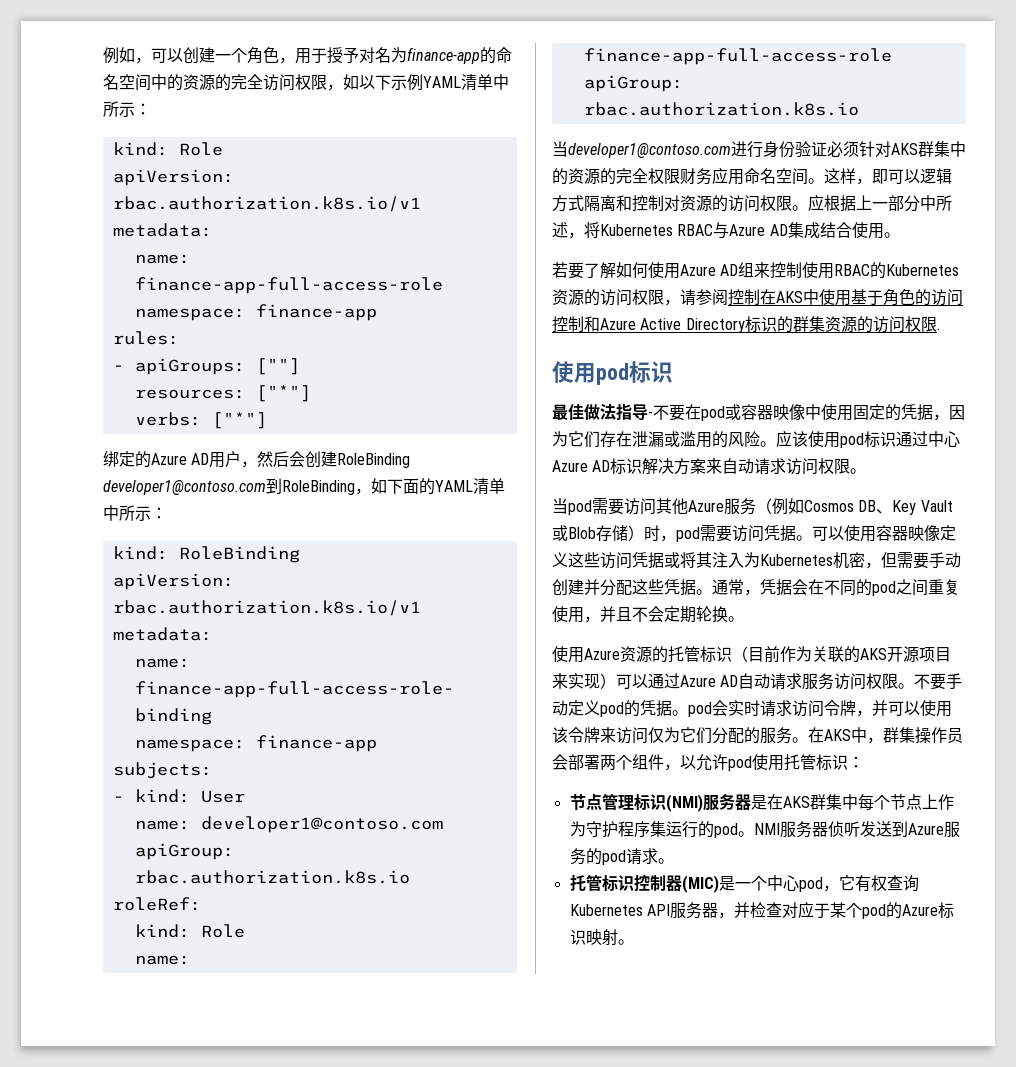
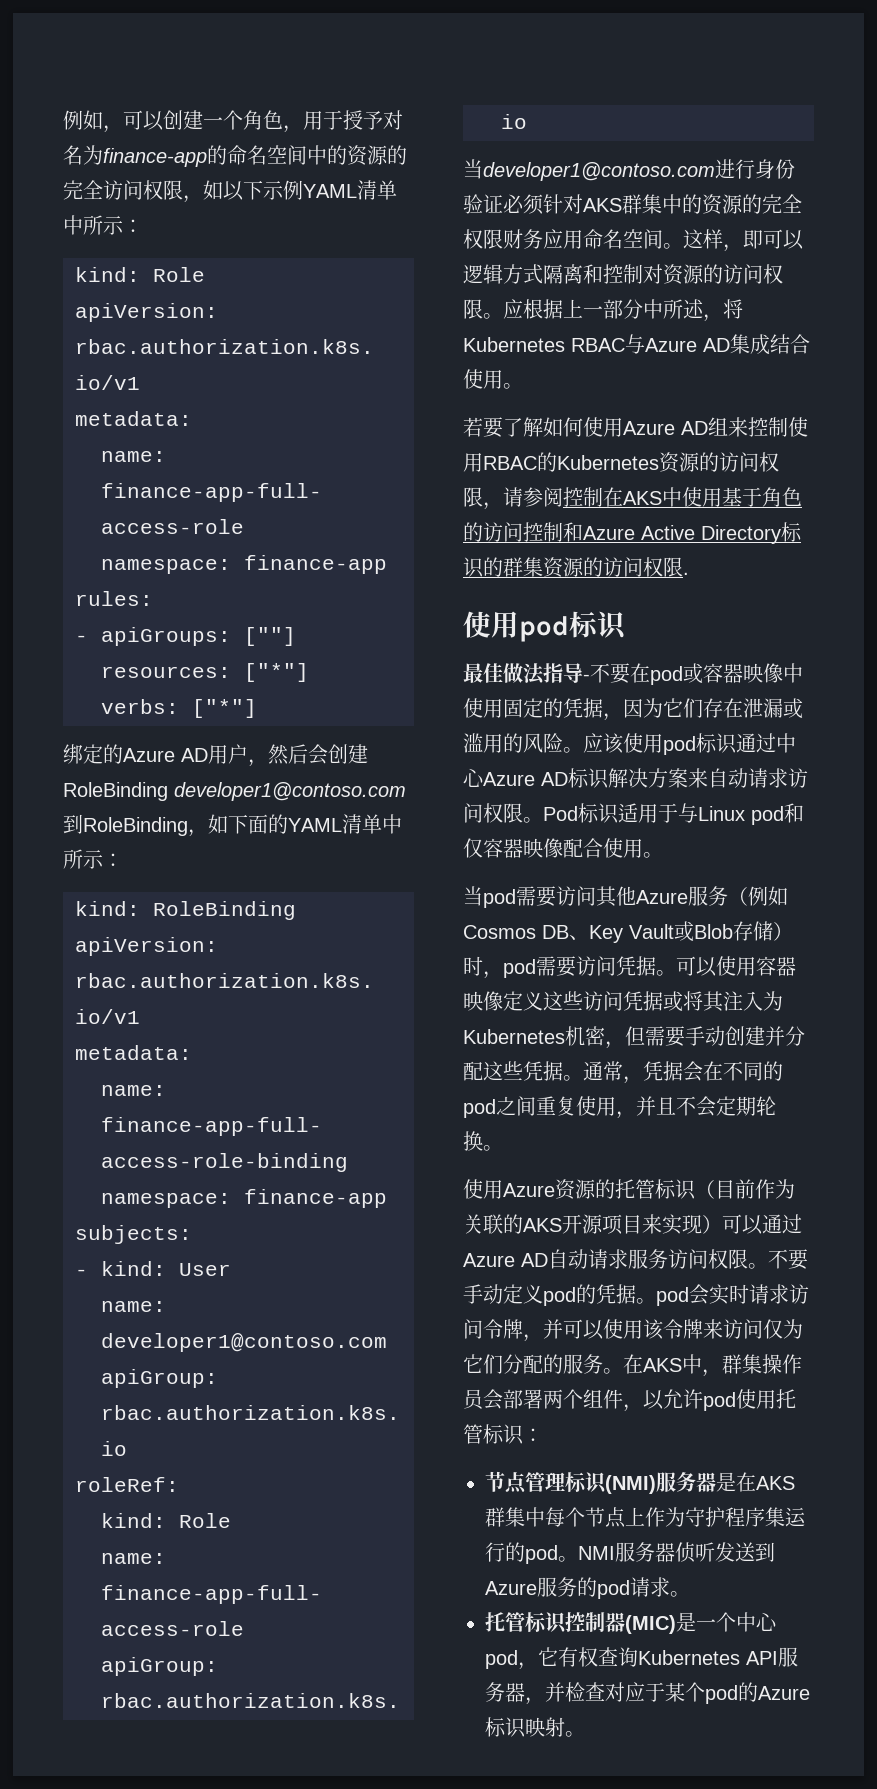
+ Pod标识适用于与Linux pod和仅容器映像配合使用。

